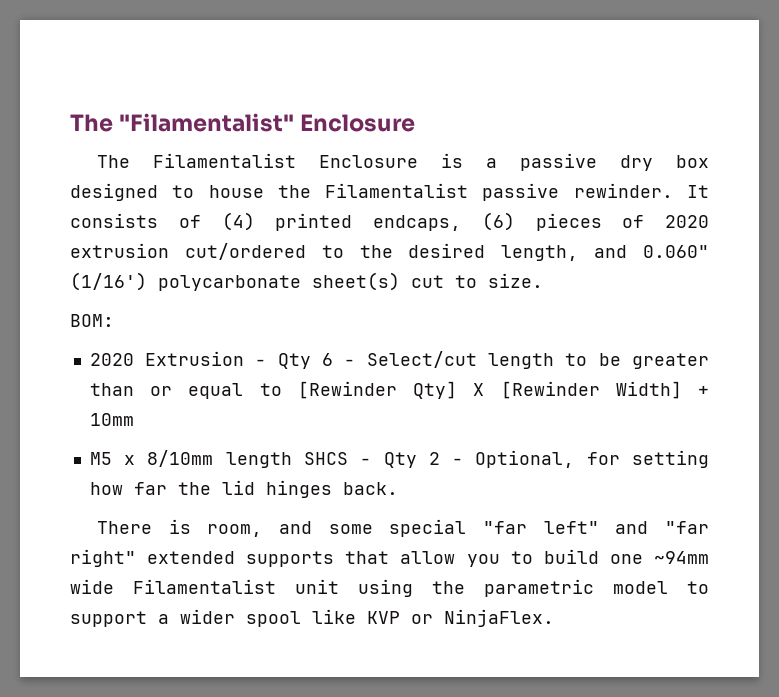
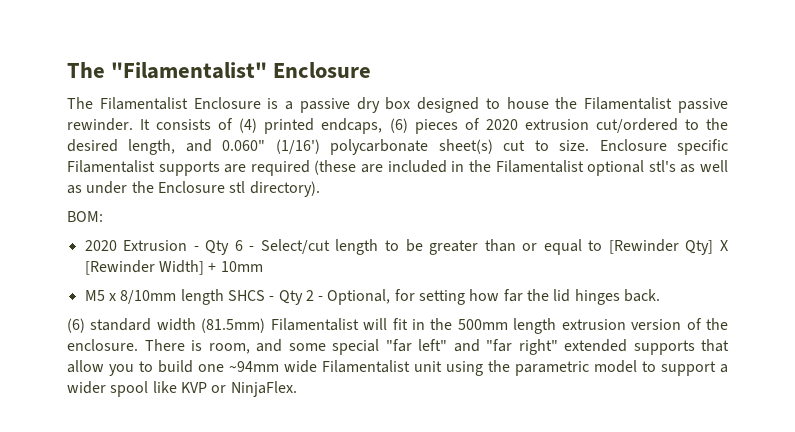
+ Enclosure specific Filamentalist supports are required (these are included in the Filamentalist optional stl's as well as under the Enclosure stl directory).
+ (6) standard width (81.5mm) Filamentalist will fit in the 500mm length extrusion version of the enclosure.

